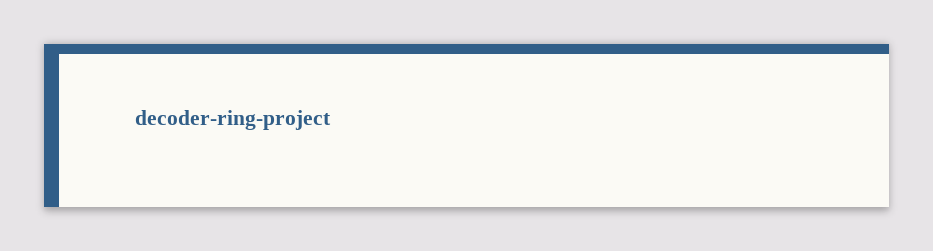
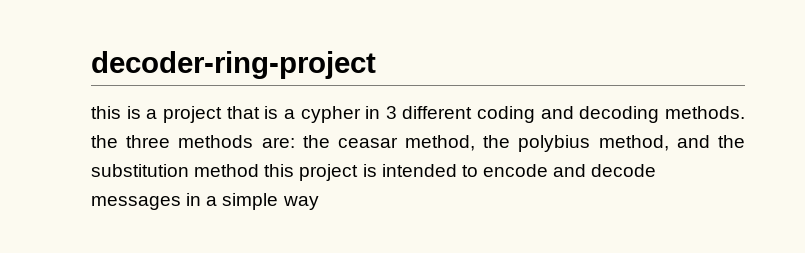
+ this is a project that is a cypher in 3 different coding and decoding methods. the three methods are: the ceasar method, the polybius method, and the substitution method this project is intended to encode and decode messages in a simple way

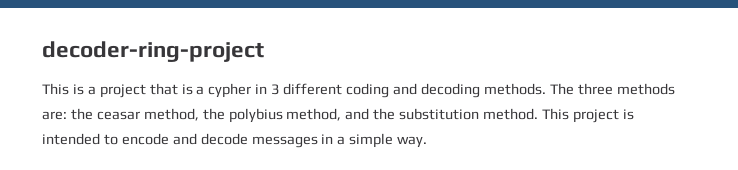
- this is a project that is a cypher in 3 different coding and decoding methods. the three methods are: the ceasar method, the polybius method, and the substitution method this project is intended to encode and decode messages in a simple way
+ This is a project that is a cypher in 3 different coding and decoding methods. The three methods are: the ceasar method, the polybius method, and the substitution method. This project is intended to encode and decode messages in a simple way.

